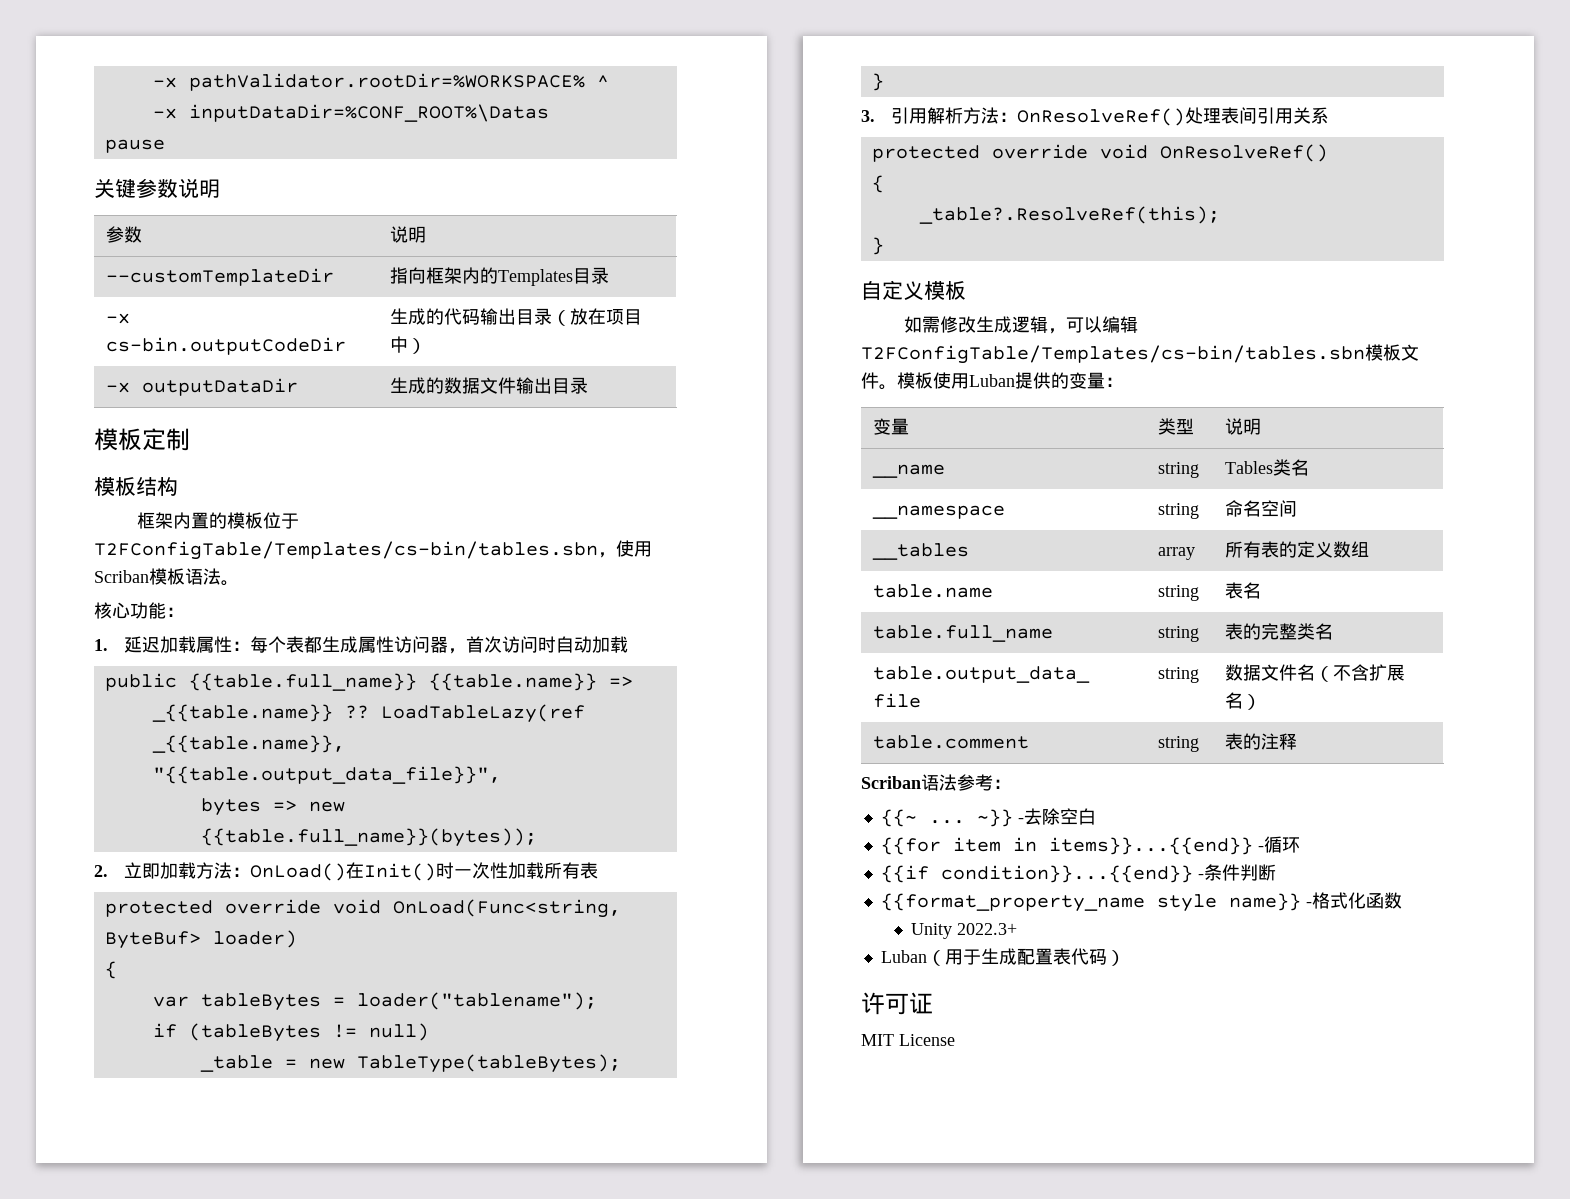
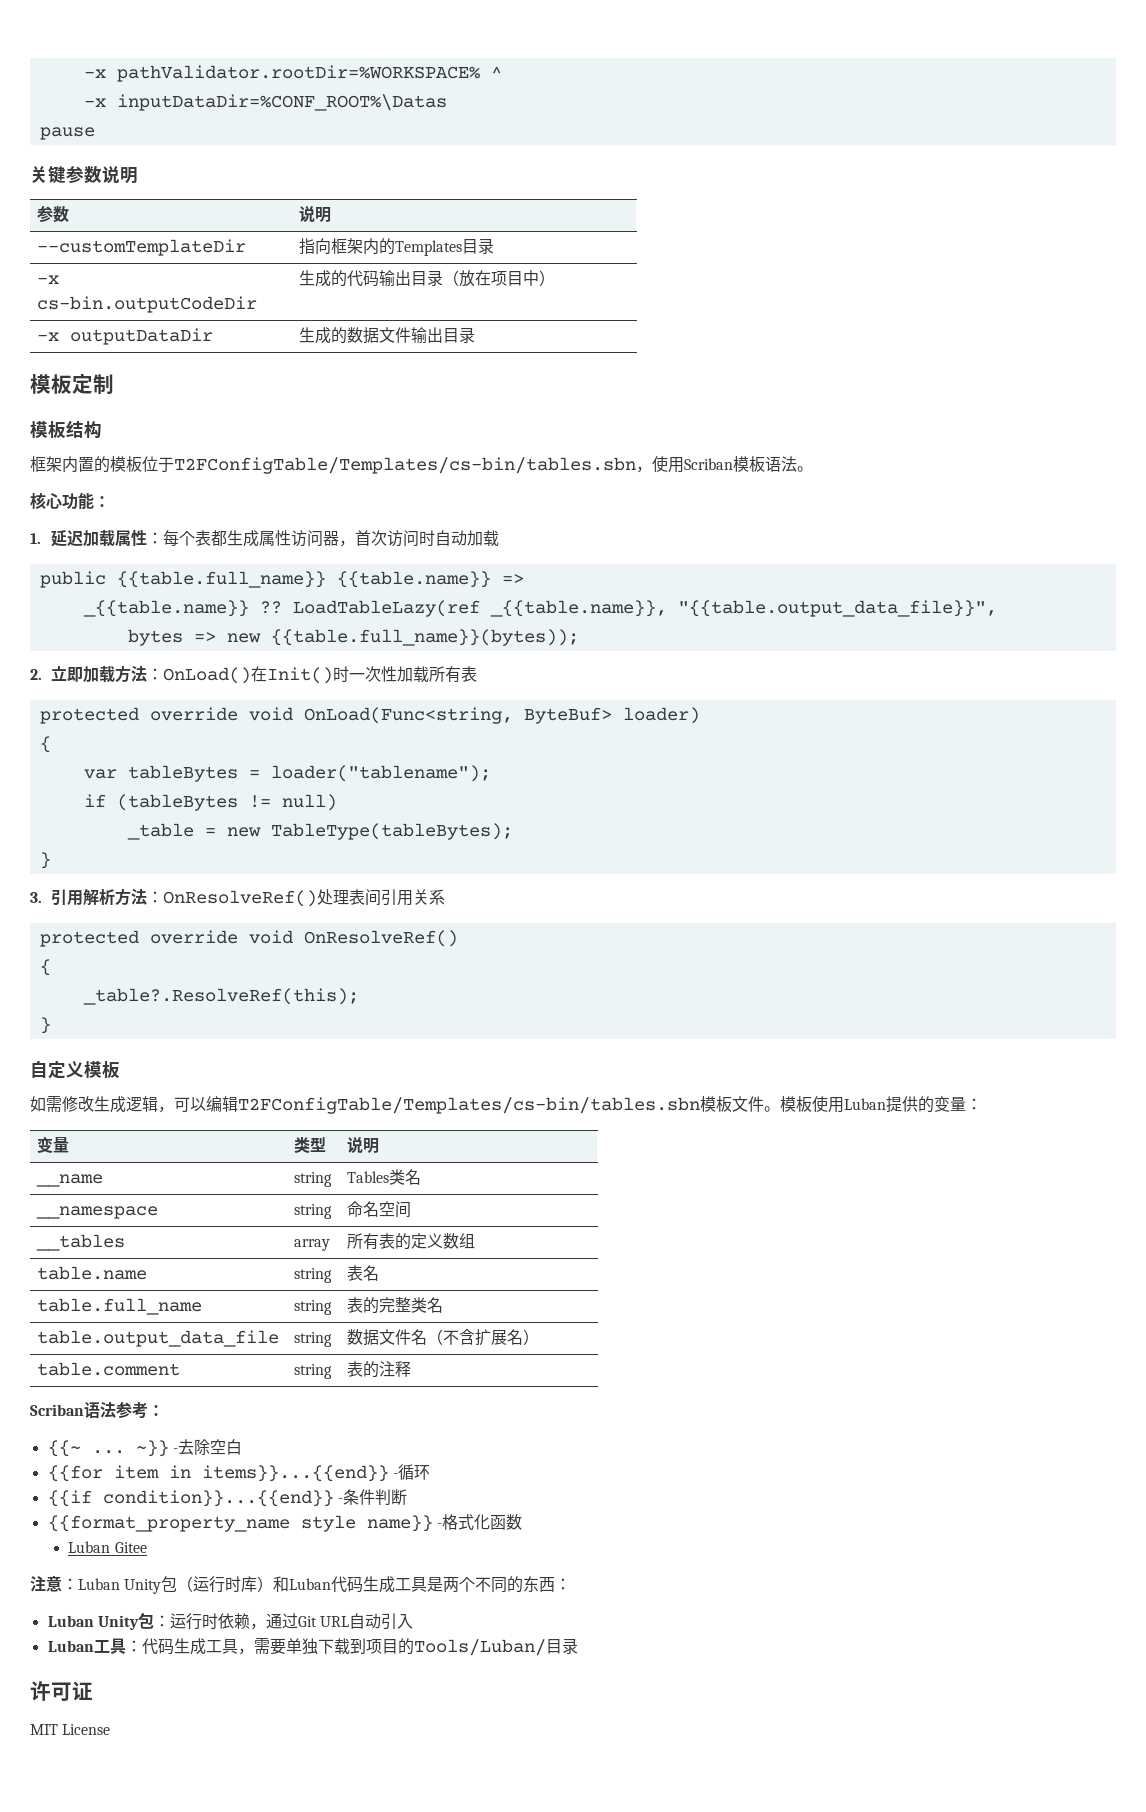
- Unity 2022.3+
- Luban（用于生成配置表代码）
+ Luban Gitee
+ 注意：Luban Unity包（运行时库）和Luban代码生成工具是两个不同的东西：
+ Luban Unity包：运行时依赖，通过Git URL自动引入
+ Luban工具：代码生成工具，需要单独下载到项目的Tools/Luban/目录

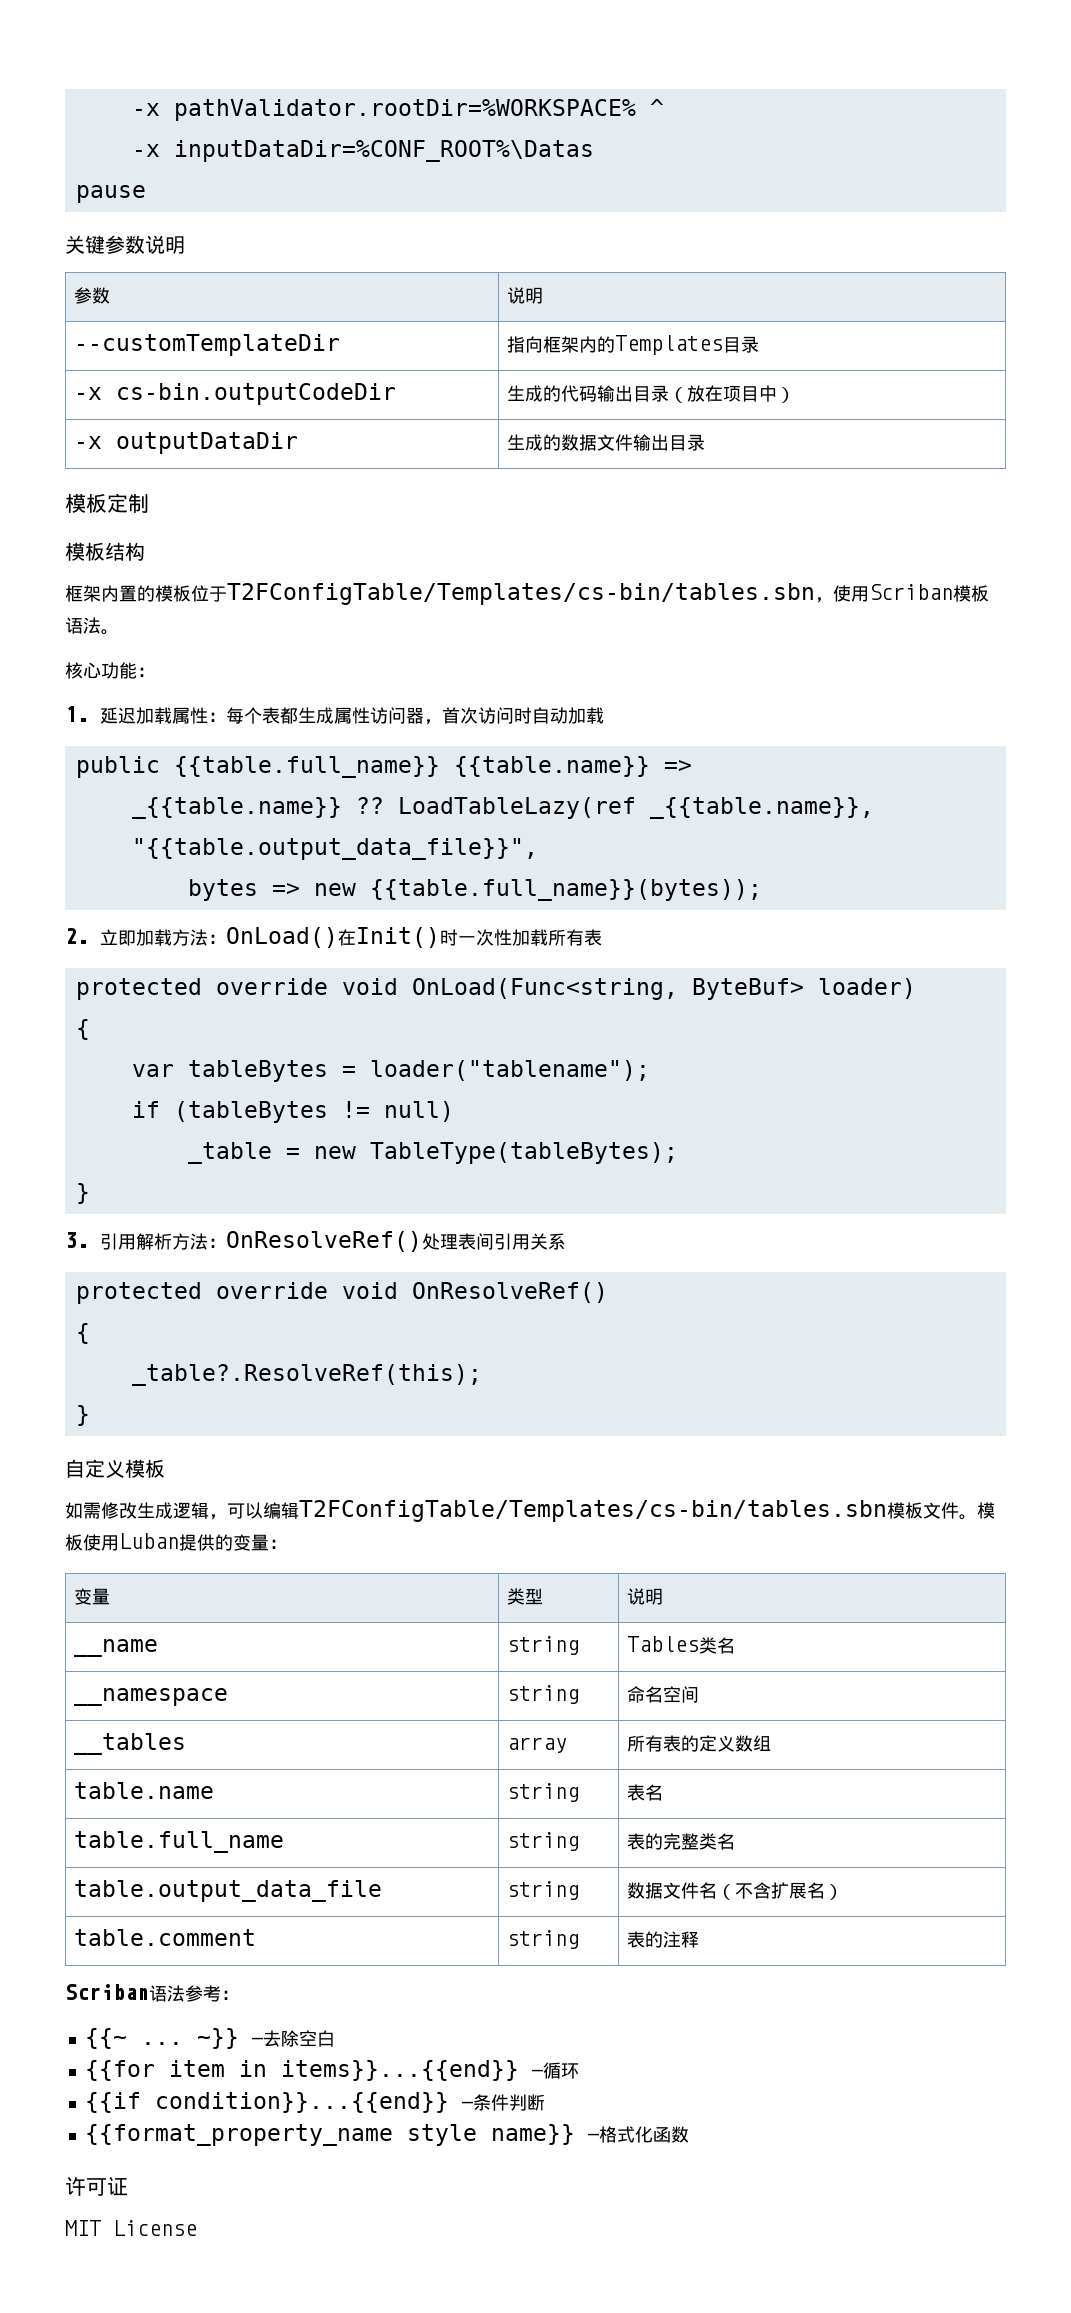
- Luban Gitee
- 注意：Luban Unity包（运行时库）和Luban代码生成工具是两个不同的东西：
- Luban Unity包：运行时依赖，通过Git URL自动引入
- Luban工具：代码生成工具，需要单独下载到项目的Tools/Luban/目录

